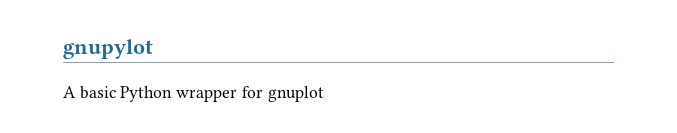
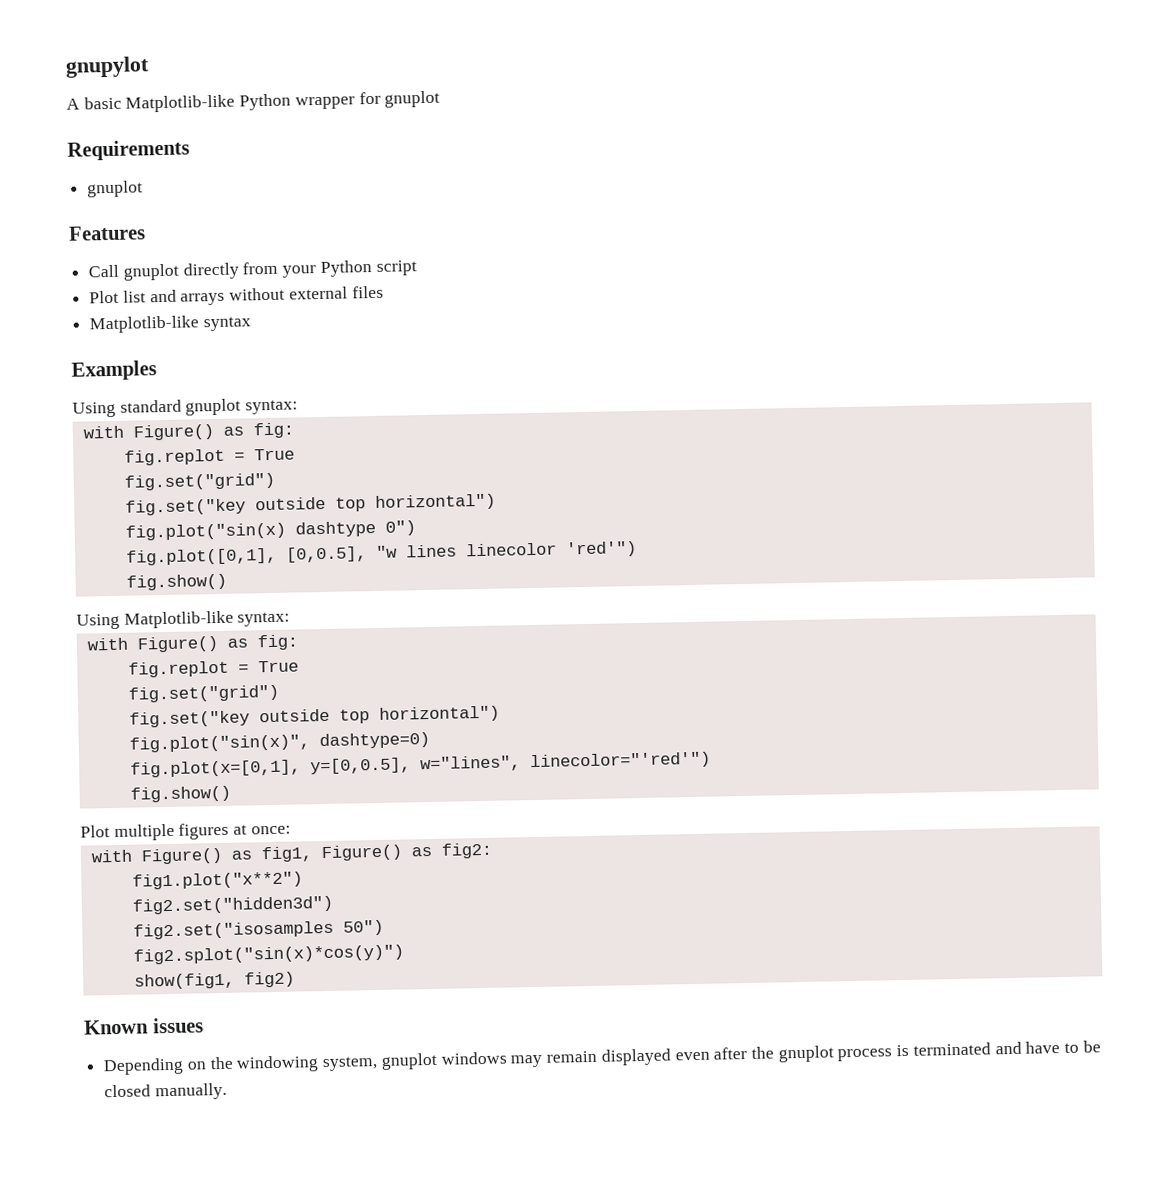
- A basic Python wrapper for gnuplot
+ A basic Matplotlib-like Python wrapper for gnuplot
+ Requirements
+ gnuplot
+ Features
+ Call gnuplot directly from your Python script
+ Plot list and arrays without external files
+ Matplotlib-like syntax
+ Examples
+ Using standard gnuplot syntax:
+ with Figure() as fig:
+ fig.replot = True
+ fig.set("grid")
+ fig.set("key outside top horizontal")
+ fig.plot("sin(x) dashtype 0")
+ fig.plot([0,1], [0,0.5], "w lines linecolor 'red'")
+ fig.show()
+ Using Matplotlib-like syntax:
+ with Figure() as fig:
+ fig.replot = True
+ fig.set("grid")
+ fig.set("key outside top horizontal")
+ fig.plot("sin(x)", dashtype=0)
+ fig.plot(x=[0,1], y=[0,0.5], w="lines", linecolor="'red'")
+ fig.show()
+ Plot multiple figures at once:
+ with Figure() as fig1, Figure() as fig2:
+ fig1.plot("x**2")
+ fig2.set("hidden3d")
+ fig2.set("isosamples 50")
+ fig2.splot("sin(x)*cos(y)")
+ show(fig1, fig2)
+ Known issues
+ Depending on the windowing system, gnuplot windows may remain displayed even after the gnuplot process is terminated and have to be closed manually.

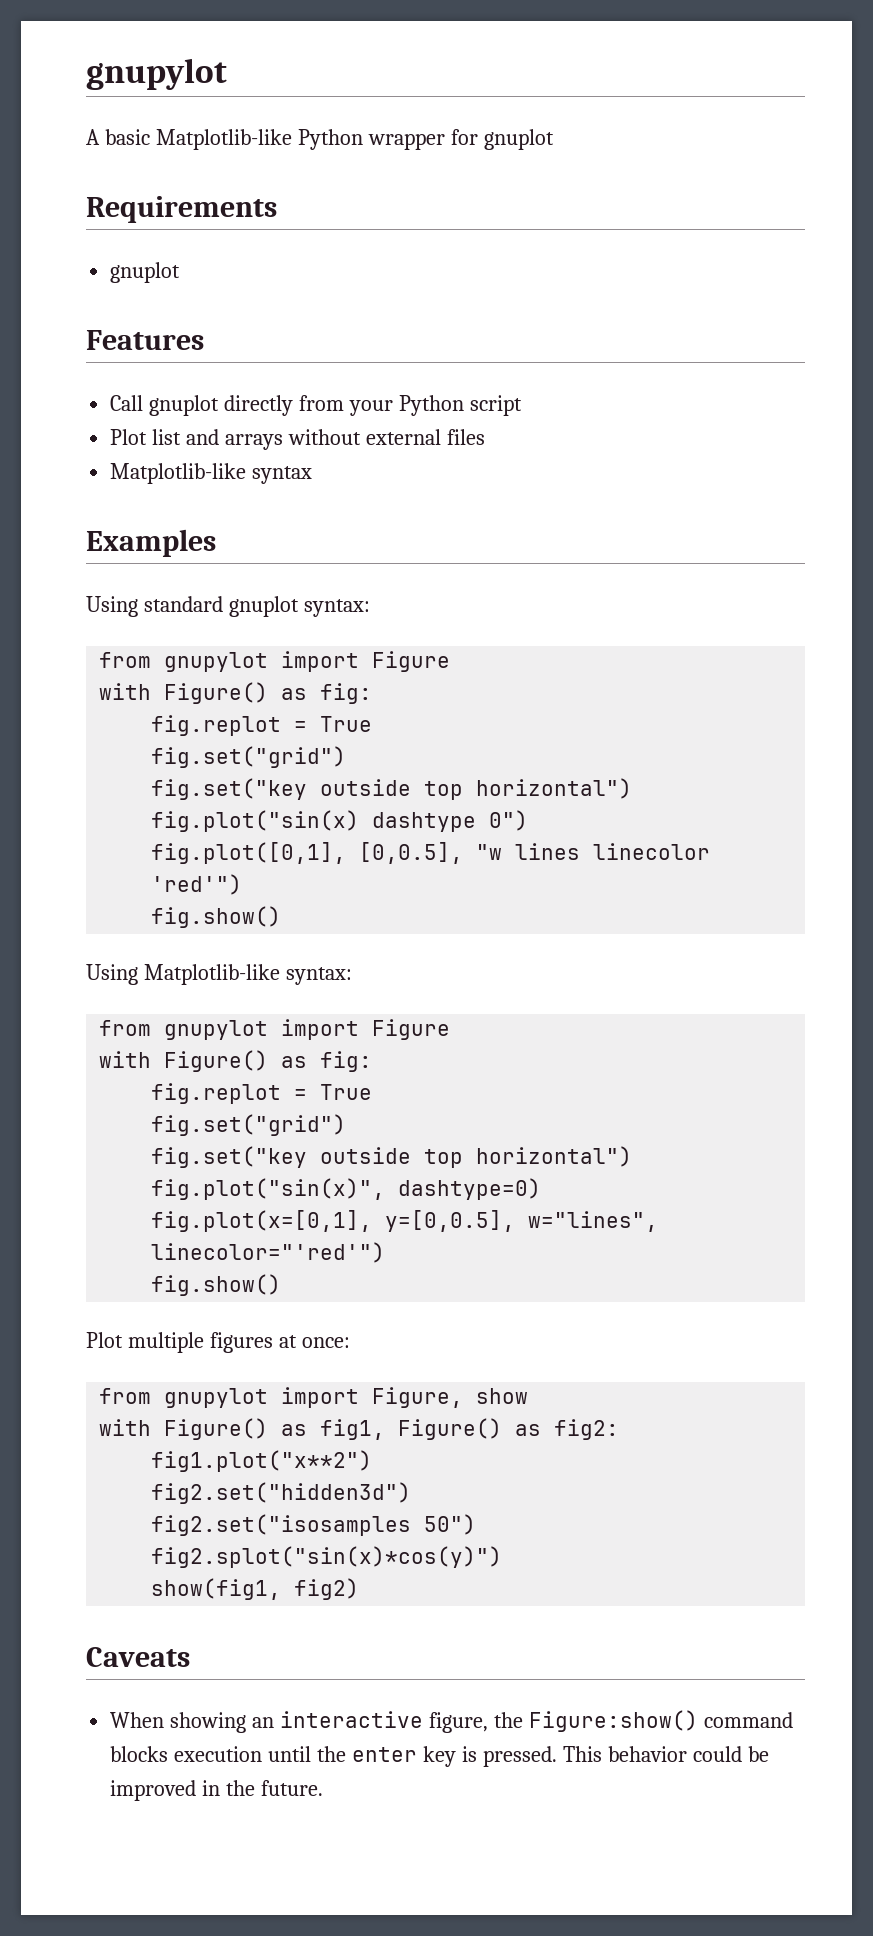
  Using standard gnuplot syntax:
+ from gnupylot import Figure
  Using Matplotlib-like syntax:
+ from gnupylot import Figure
+ from gnupylot import Figure, show
- Known issues
- Depending on the windowing system, gnuplot windows may remain displayed even after the gnuplot process is terminated and have to be closed manually.
+ Caveats
+ When showing an interactive figure, the Figure:show() command blocks execution until the enter key is pressed. This behavior could be improved in the future.

